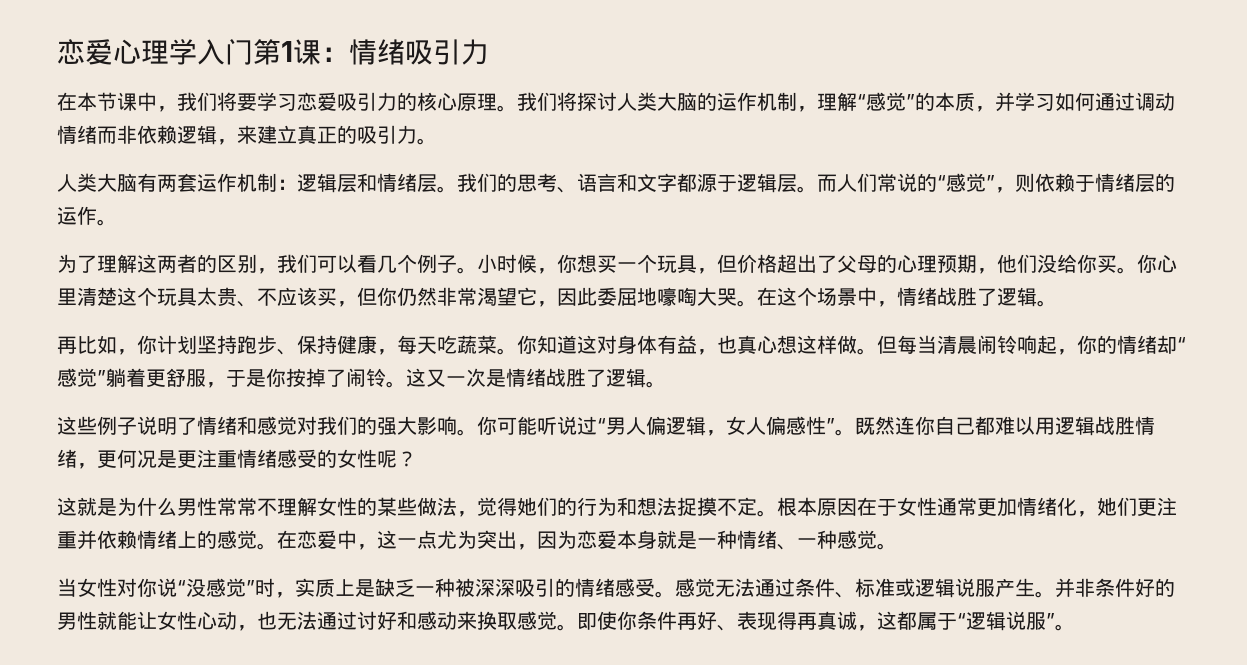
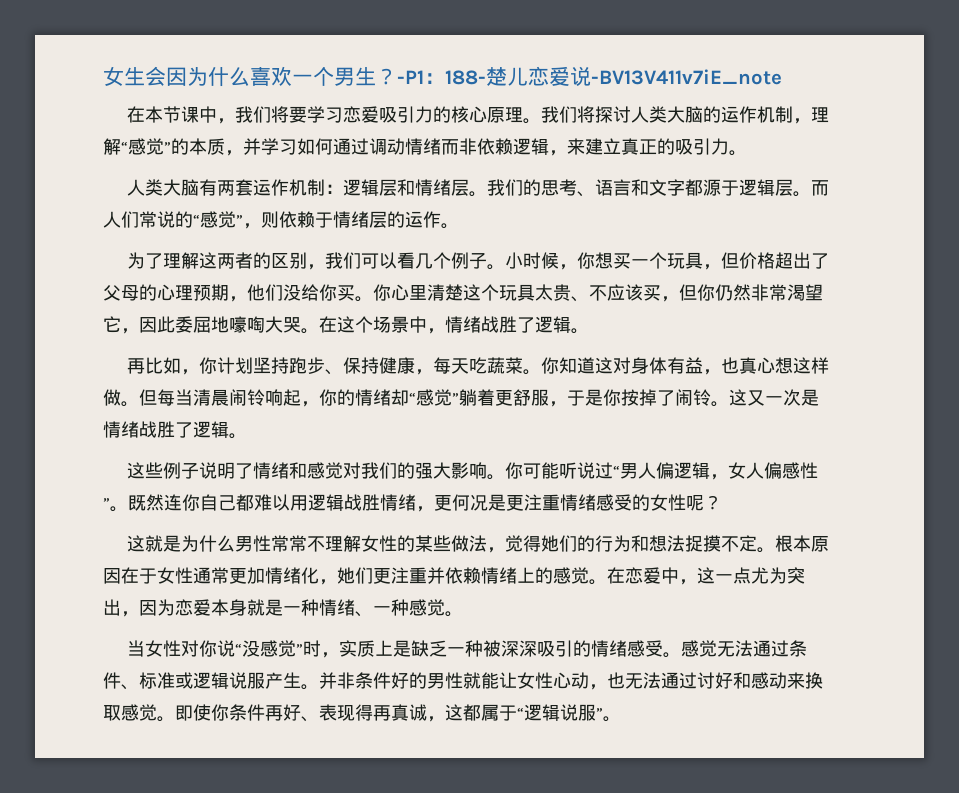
- 恋爱心理学入门第1课：情绪吸引力
+ 女生会因为什么喜欢一个男生？-P1：188-楚儿恋爱说-BV13V411v7iE_note

